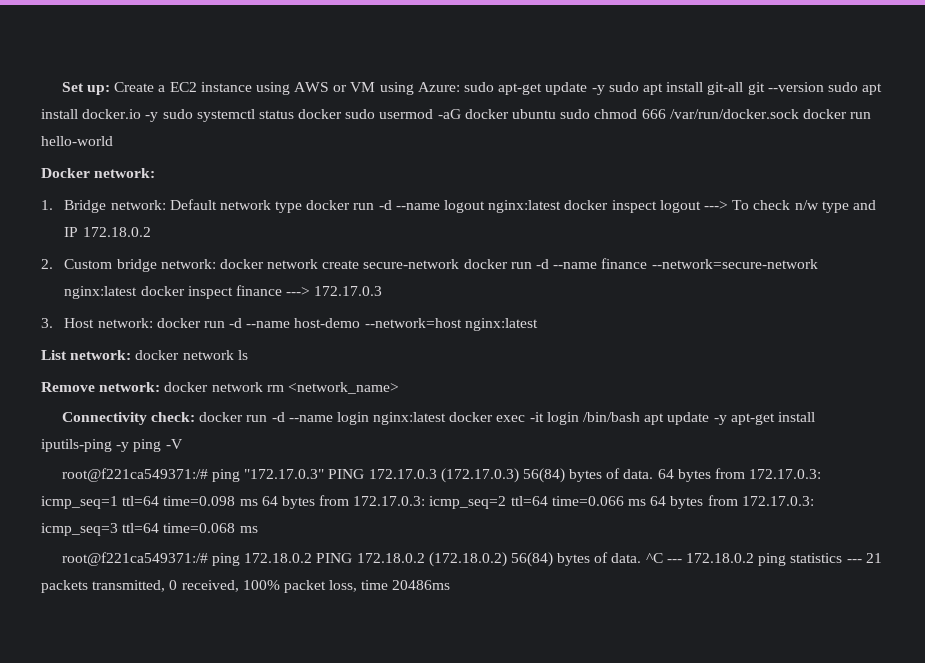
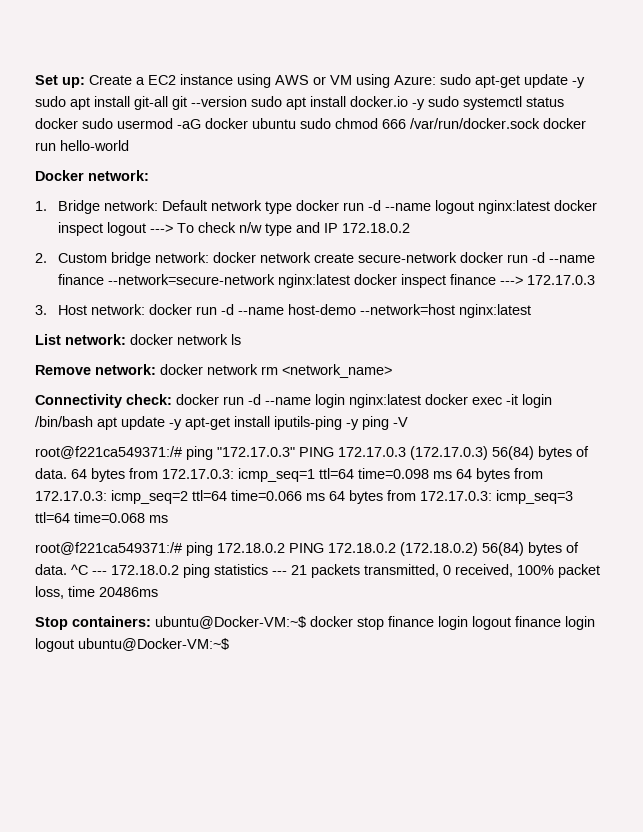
+ Stop containers: ubuntu@Docker-VM:~$ docker stop finance login logout finance login logout ubuntu@Docker-VM:~$

